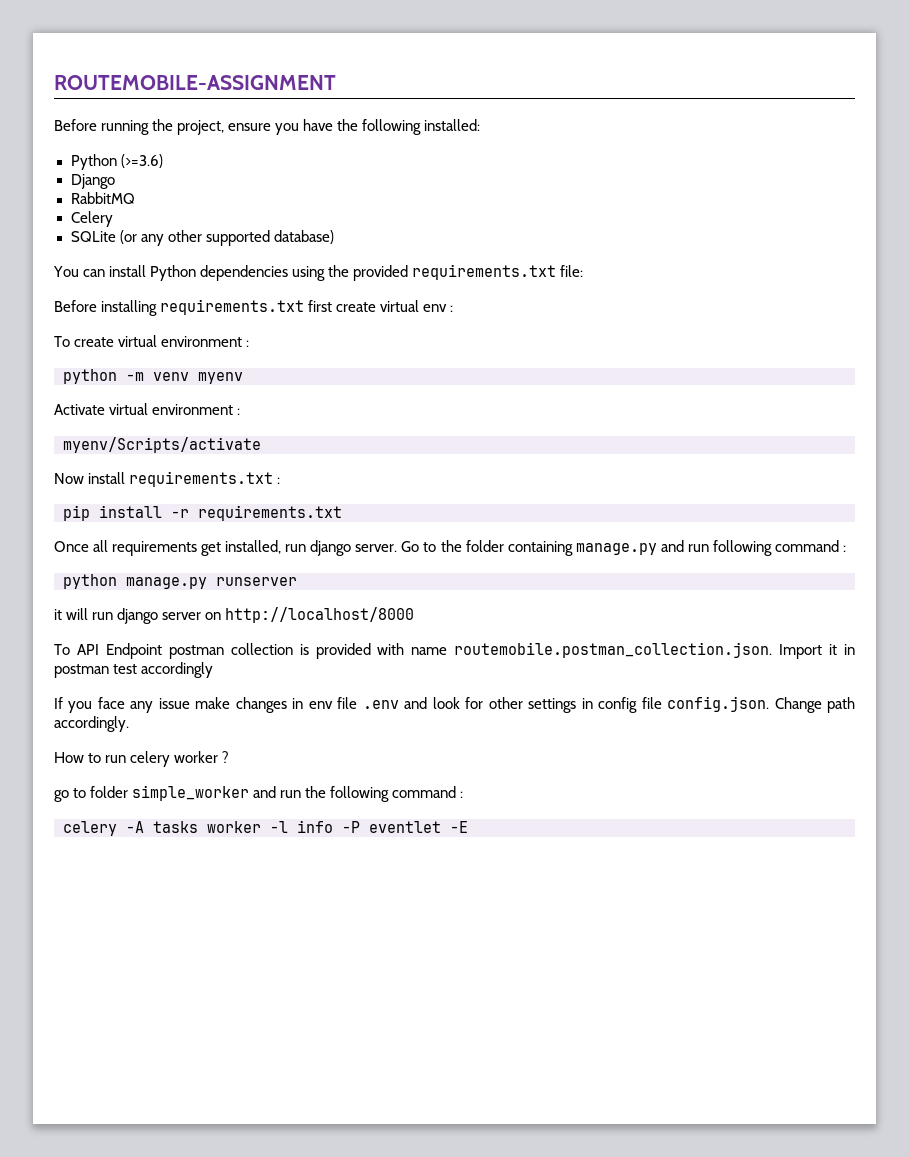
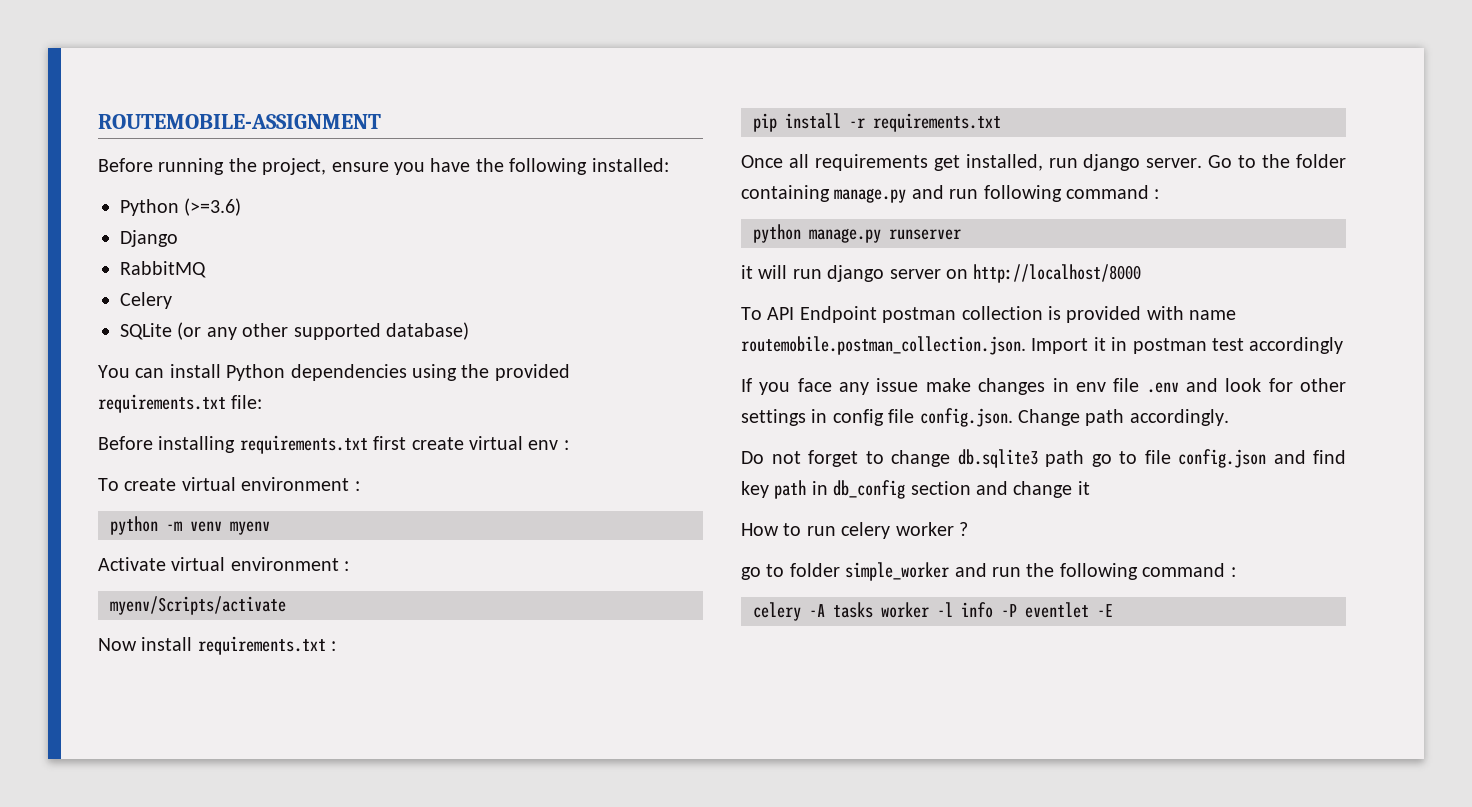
+ Do not forget to change db.sqlite3 path go to file config.json and find key path in db_config section and change it

